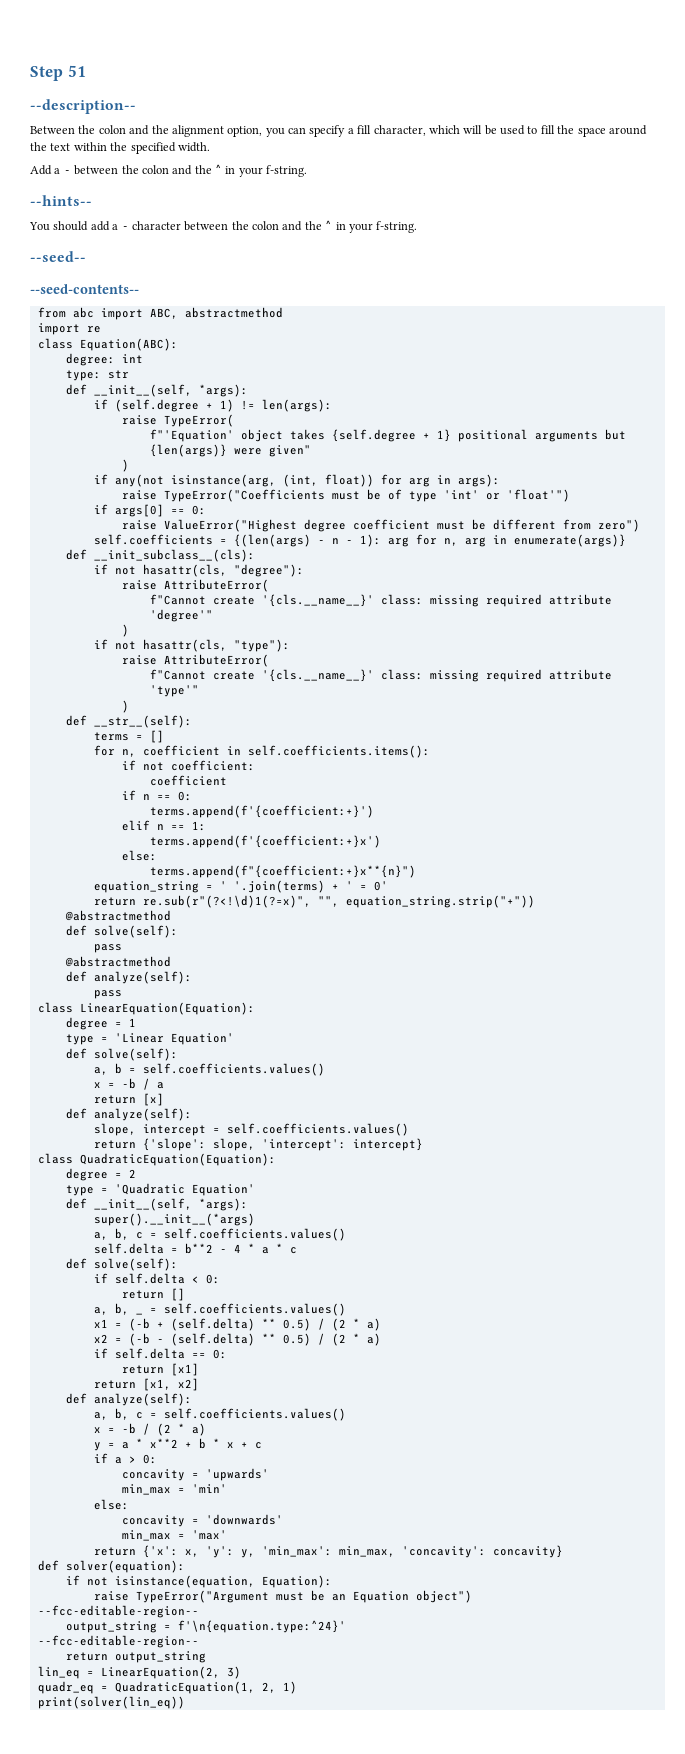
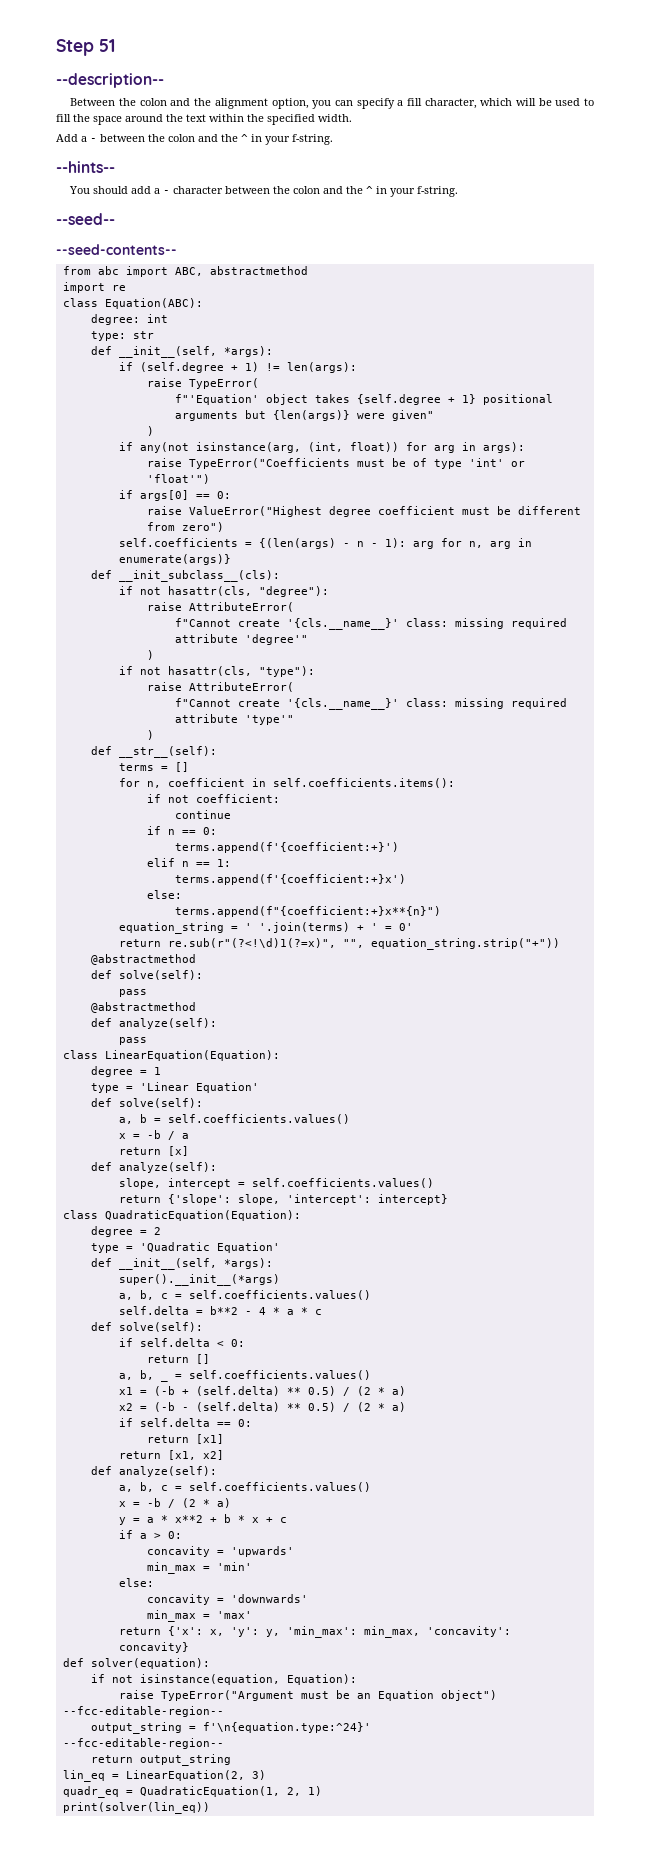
  if not coefficient:
- coefficient
+ continue

